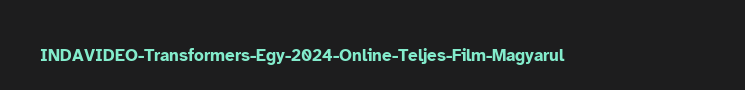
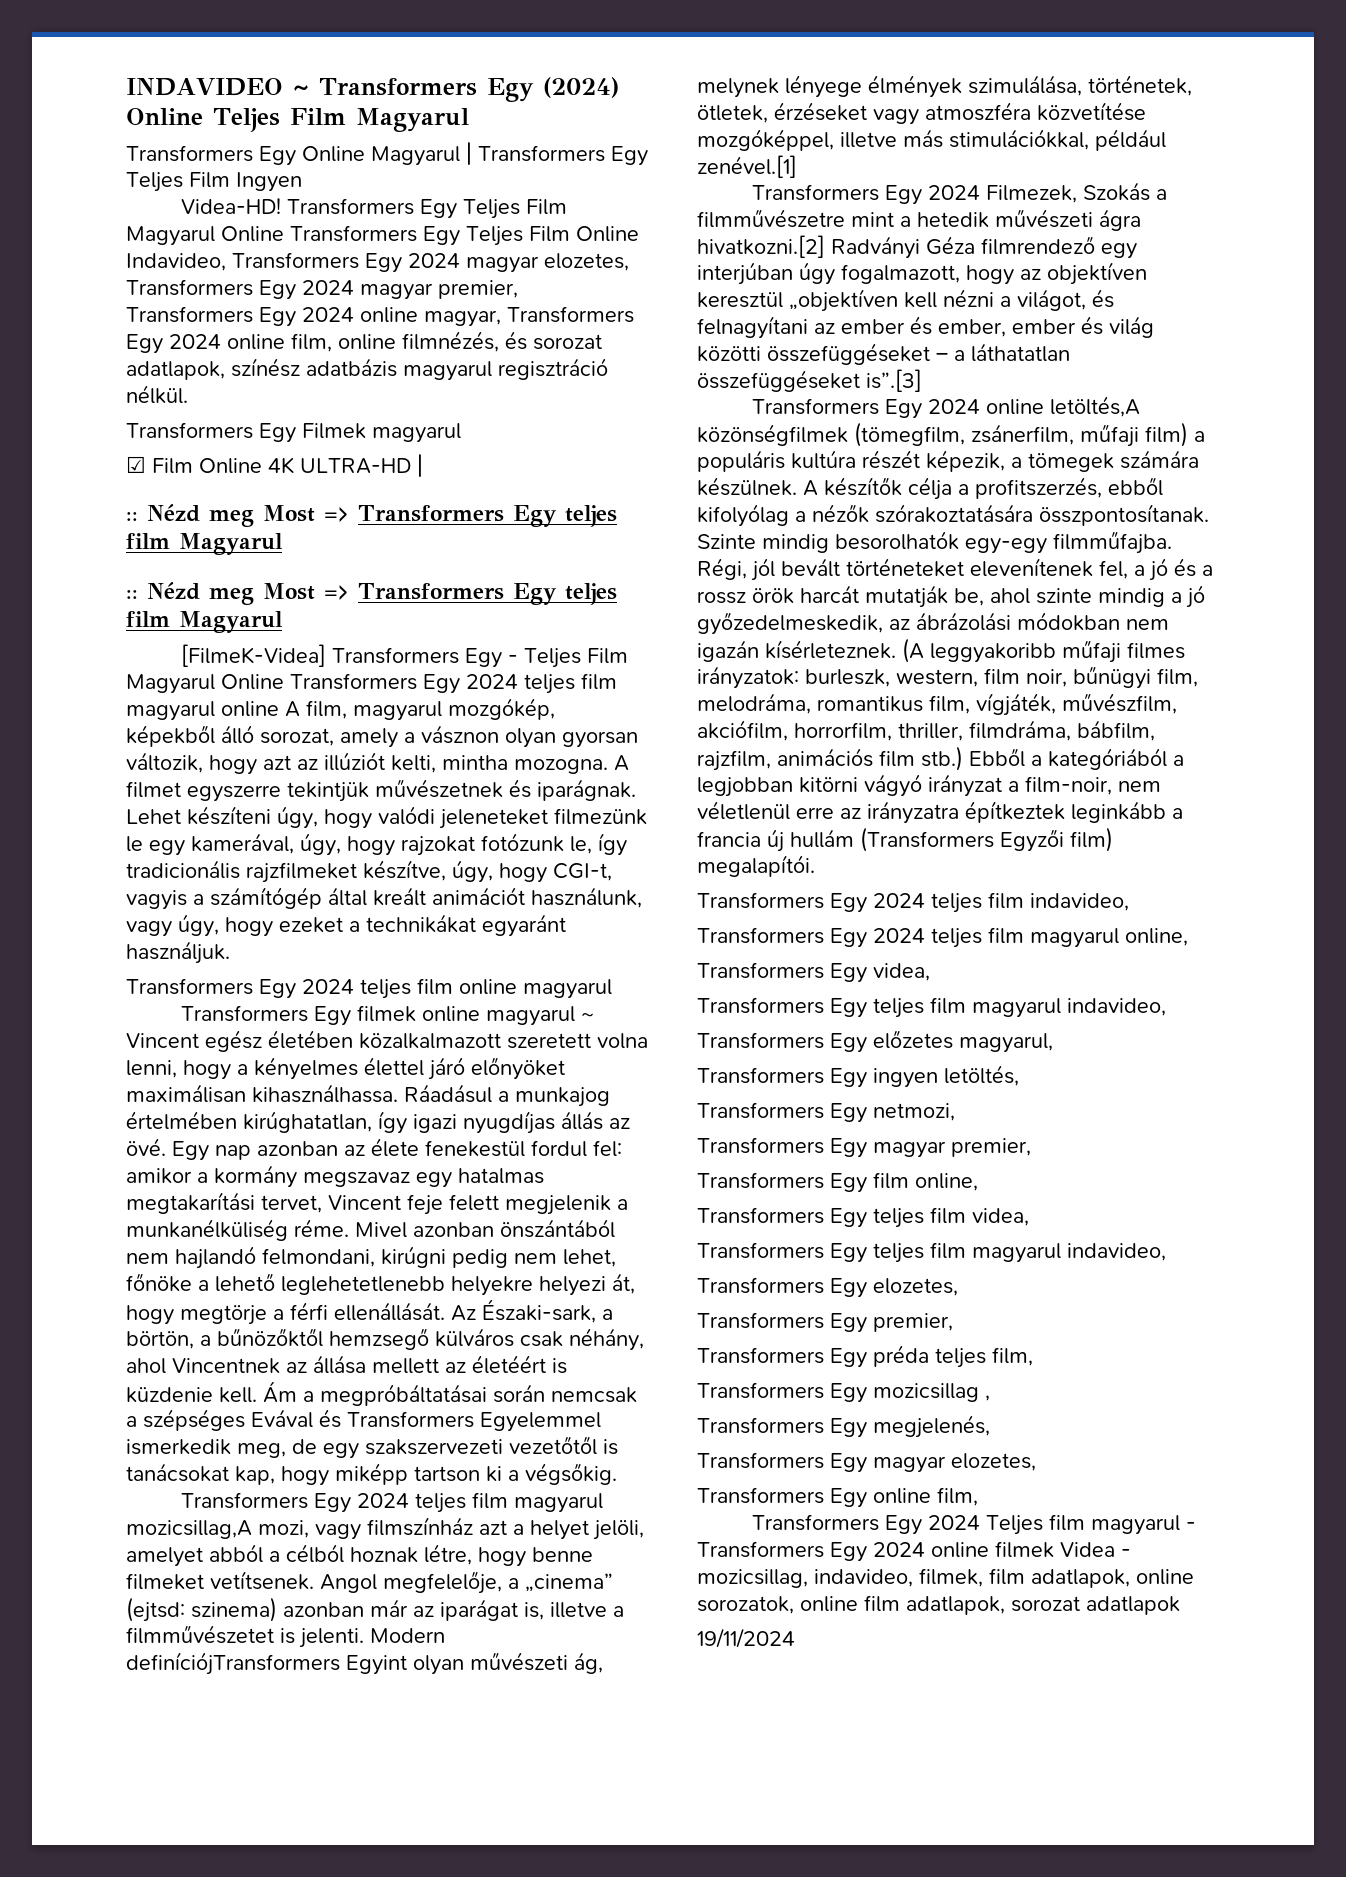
- INDAVIDEO-Transformers-Egy-2024-Online-Teljes-Film-Magyarul
+ INDAVIDEO ~ Transformers Egy (2024) Online Teljes Film Magyarul
+ Transformers Egy Online Magyarul | Transformers Egy Teljes Film Ingyen
+ Videa-HD! Transformers Egy Teljes Film Magyarul Online Transformers Egy Teljes Film Online Indavideo, Transformers Egy 2024 magyar elozetes, Transformers Egy 2024 magyar premier, Transformers Egy 2024 online magyar, Transformers Egy 2024 online film, online filmnézés, és sorozat adatlapok, színész adatbázis magyarul regisztráció nélkül.
+ Transformers Egy Filmek magyarul
+ ☑ Film Online 4K ULTRA-HD |
+ :: Nézd meg Most => Transformers Egy teljes film Magyarul
+ :: Nézd meg Most => Transformers Egy teljes film Magyarul
+ [FilmeK-Videa] Transformers Egy - Teljes Film Magyarul Online Transformers Egy 2024 teljes film magyarul online A film, magyarul mozgókép, képekből álló sorozat, amely a vásznon olyan gyorsan változik, hogy azt az illúziót kelti, mintha mozogna. A filmet egyszerre tekintjük művészetnek és iparágnak. Lehet készíteni úgy, hogy valódi jeleneteket filmezünk le egy kamerával, úgy, hogy rajzokat fotózunk le, így tradicionális rajzfilmeket készítve, úgy, hogy CGI-t, vagyis a számítógép által kreált animációt használunk, vagy úgy, hogy ezeket a technikákat egyaránt használjuk.
+ Transformers Egy 2024 teljes film online magyarul
+ Transformers Egy filmek online magyarul ~ Vincent egész életében közalkalmazott szeretett volna lenni, hogy a kényelmes élettel járó előnyöket maximálisan kihasználhassa. Ráadásul a munkajog értelmében kirúghatatlan, így igazi nyugdíjas állás az övé. Egy nap azonban az élete fenekestül fordul fel: amikor a kormány megszavaz egy hatalmas megtakarítási tervet, Vincent feje felett megjelenik a munkanélküliség réme. Mivel azonban önszántából nem hajlandó felmondani, kirúgni pedig nem lehet, főnöke a lehető leglehetetlenebb helyekre helyezi át, hogy megtörje a férfi ellenállását. Az Északi-sark, a börtön, a bűnözőktől hemzsegő külváros csak néhány, ahol Vincentnek az állása mellett az életéért is küzdenie kell. Ám a megpróbáltatásai során nemcsak a szépséges Evával és Transformers Egyelemmel ismerkedik meg, de egy szakszervezeti vezetőtől is tanácsokat kap, hogy miképp tartson ki a végsőkig.
+ Transformers Egy 2024 teljes film magyarul mozicsillag,A mozi, vagy filmszínház azt a helyet jelöli, amelyet abból a célból hoznak létre, hogy benne filmeket vetítsenek. Angol megfelelője, a „cinema” (ejtsd: szinema) azonban már az iparágat is, illetve a filmművészetet is jelenti. Modern definíciójTransformers Egyint olyan művészeti ág, melynek lényege élmények szimulálása, történetek, ötletek, érzéseket vagy atmoszféra közvetítése mozgóképpel, illetve más stimulációkkal, például zenével.[1]
+ Transformers Egy 2024 Filmezek, Szokás a filmművészetre mint a hetedik művészeti ágra hivatkozni.[2] Radványi Géza filmrendező egy interjúban úgy fogalmazott, hogy az objektíven keresztül „objektíven kell nézni a világot, és felnagyítani az ember és ember, ember és világ közötti összefüggéseket – a láthatatlan összefüggéseket is”.[3]
+ Transformers Egy 2024 online letöltés,A közönségfilmek (tömegfilm, zsánerfilm, műfaji film) a populáris kultúra részét képezik, a tömegek számára készülnek. A készítők célja a profitszerzés, ebből kifolyólag a nézők szórakoztatására összpontosítanak. Szinte mindig besorolhatók egy-egy filmműfajba. Régi, jól bevált történeteket elevenítenek fel, a jó és a rossz örök harcát mutatják be, ahol szinte mindig a jó győzedelmeskedik, az ábrázolási módokban nem igazán kísérleteznek. (A leggyakoribb műfaji filmes irányzatok: burleszk, western, film noir, bűnügyi film, melodráma, romantikus film, vígjáték, művészfilm, akciófilm, horrorfilm, thriller, filmdráma, bábfilm, rajzfilm, animációs film stb.) Ebből a kategóriából a legjobban kitörni vágyó irányzat a film-noir, nem véletlenül erre az irányzatra építkeztek leginkább a francia új hullám (Transformers Egyzői film) megalapítói.
+ Transformers Egy 2024 teljes film indavideo,
+ Transformers Egy 2024 teljes film magyarul online,
+ Transformers Egy videa,
+ Transformers Egy teljes film magyarul indavideo,
+ Transformers Egy előzetes magyarul,
+ Transformers Egy ingyen letöltés,
+ Transformers Egy netmozi,
+ Transformers Egy magyar premier,
+ Transformers Egy film online,
+ Transformers Egy teljes film videa,
+ Transformers Egy teljes film magyarul indavideo,
+ Transformers Egy elozetes,
+ Transformers Egy premier,
+ Transformers Egy préda teljes film,
+ Transformers Egy mozicsillag ,
+ Transformers Egy megjelenés,
+ Transformers Egy magyar elozetes,
+ Transformers Egy online film,
+ Transformers Egy 2024 Teljes film magyarul - Transformers Egy 2024 online filmek Videa - mozicsillag, indavideo, filmek, film adatlapok, online sorozatok, online film adatlapok, sorozat adatlapok
+ 19/11/2024

